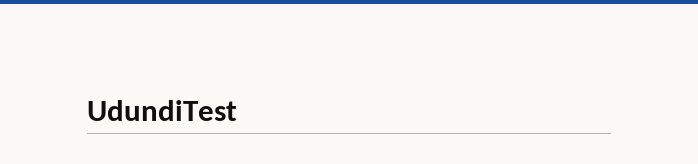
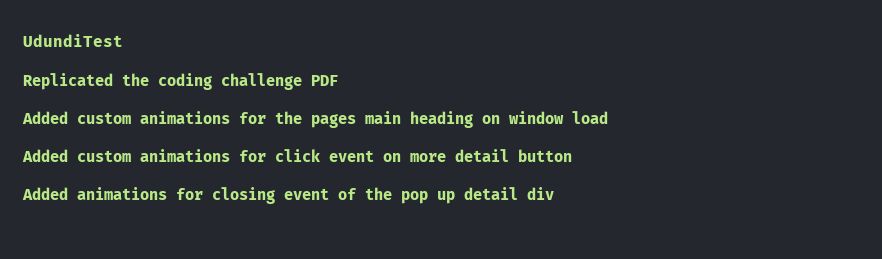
+ Replicated the coding challenge PDF
+ Added custom animations for the pages main heading on window load
+ Added custom animations for click event on more detail button
+ Added animations for closing event of the pop up detail div

